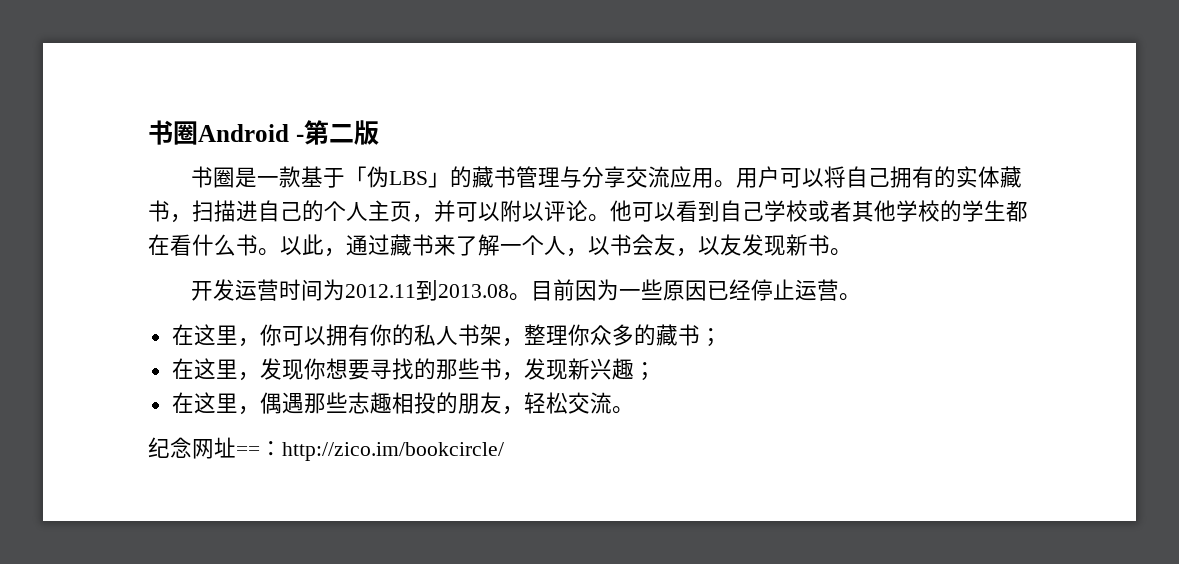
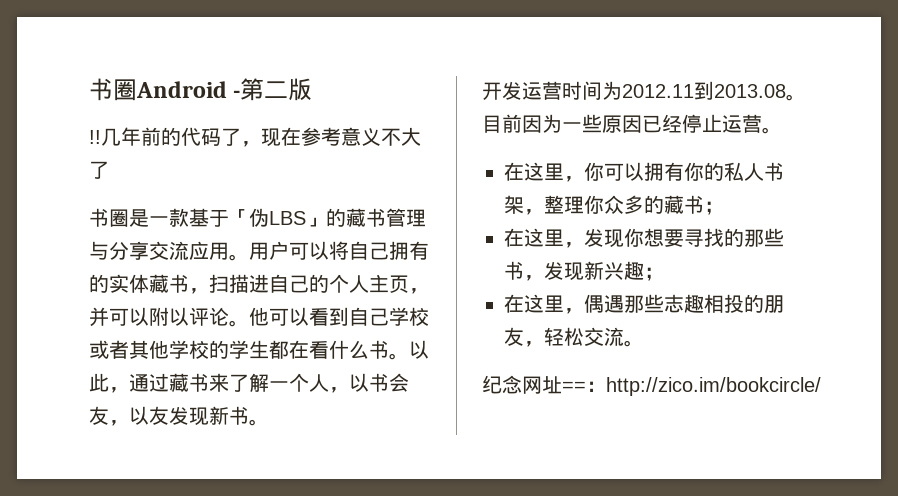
+ !!几年前的代码了，现在参考意义不大了

